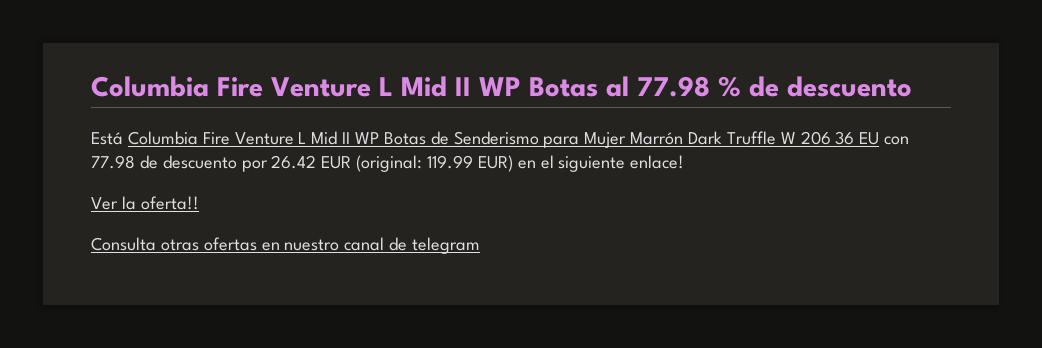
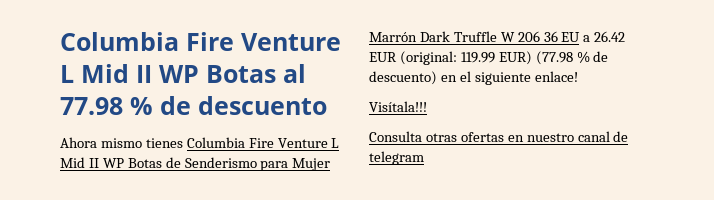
- Está Columbia Fire Venture L Mid II WP Botas de Senderismo para Mujer Marrón Dark Truffle W 206 36 EU con 77.98 de descuento por 26.42 EUR (original: 119.99 EUR) en el siguiente enlace!
+ Ahora mismo tienes Columbia Fire Venture L Mid II WP Botas de Senderismo para Mujer Marrón Dark Truffle W 206 36 EU a 26.42 EUR (original: 119.99 EUR) (77.98 % de descuento) en el siguiente enlace!
- Ver la oferta!!
+ Visítala!!!

